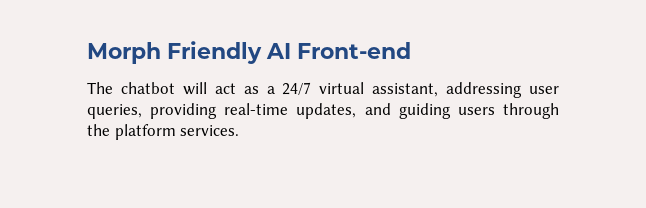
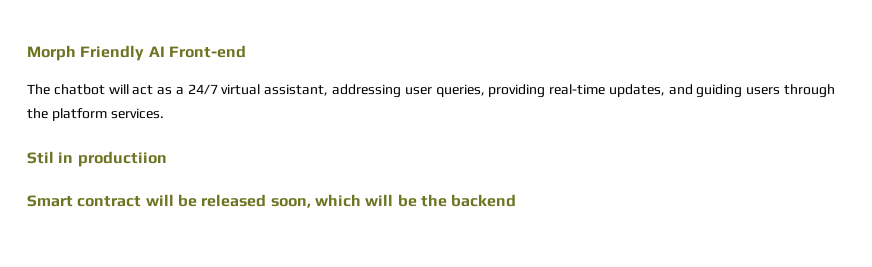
+ Stil in productiion
+ Smart contract will be released soon, which will be the backend

